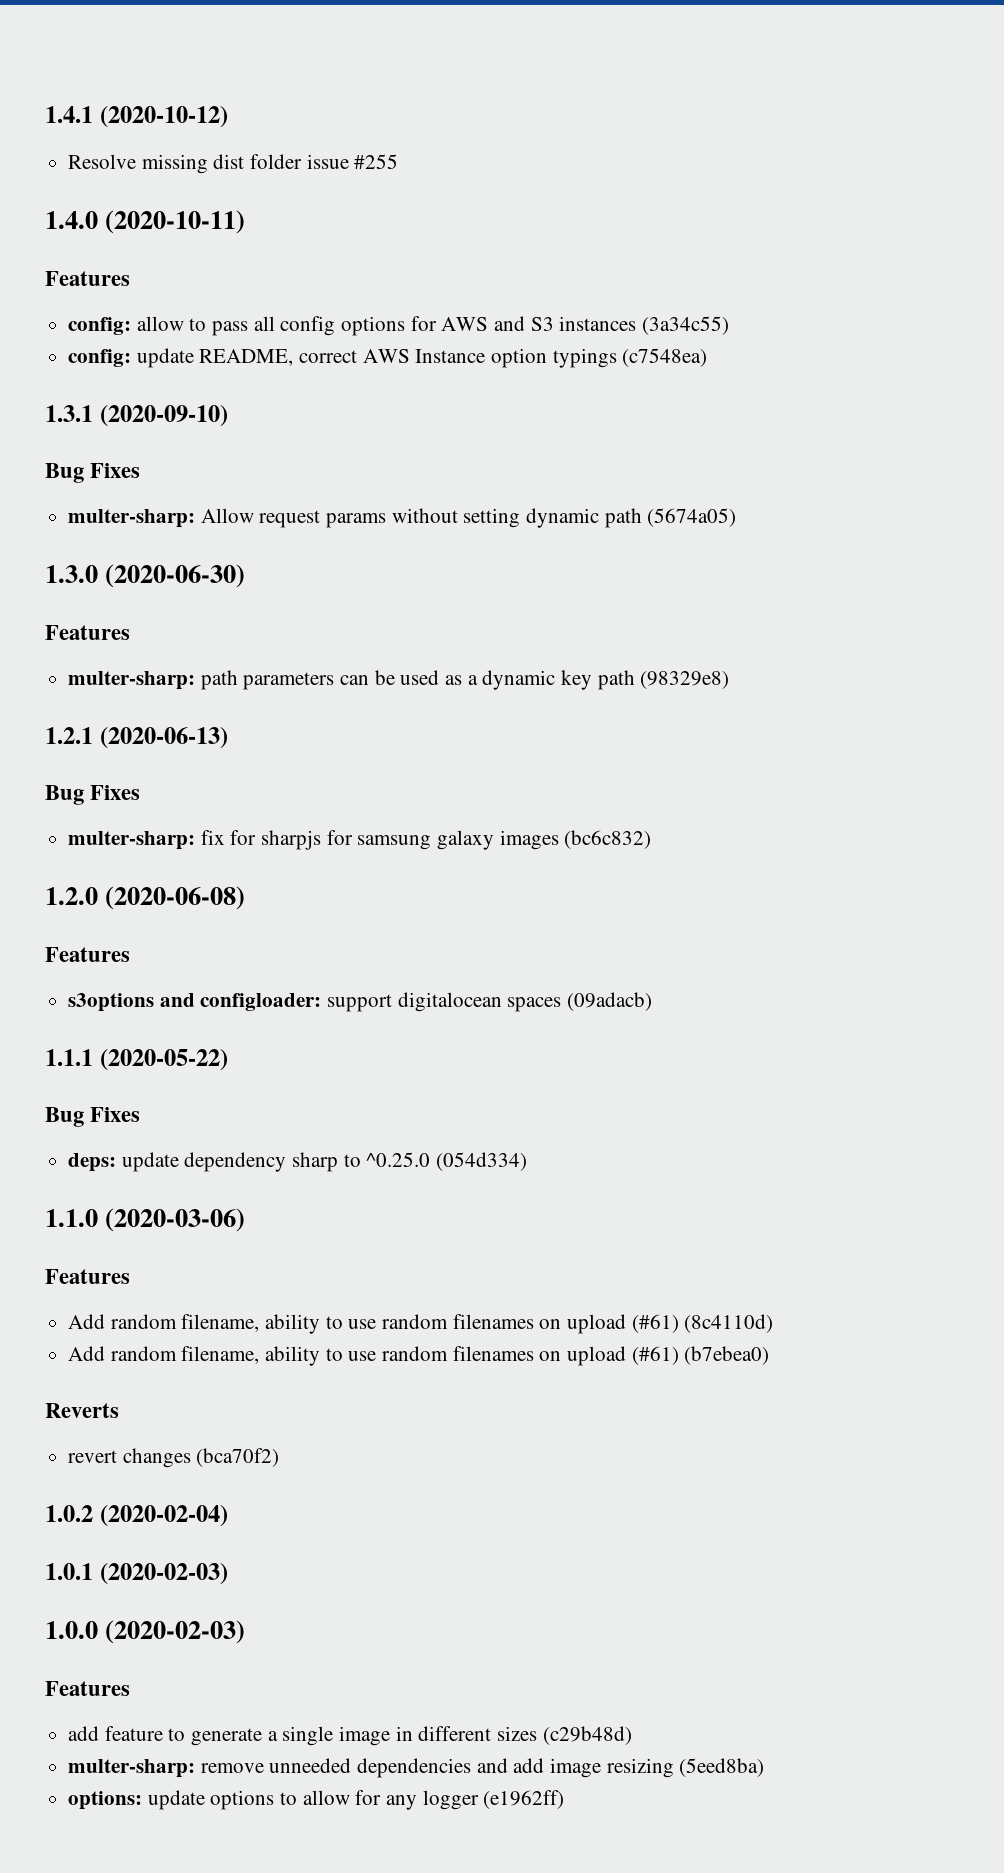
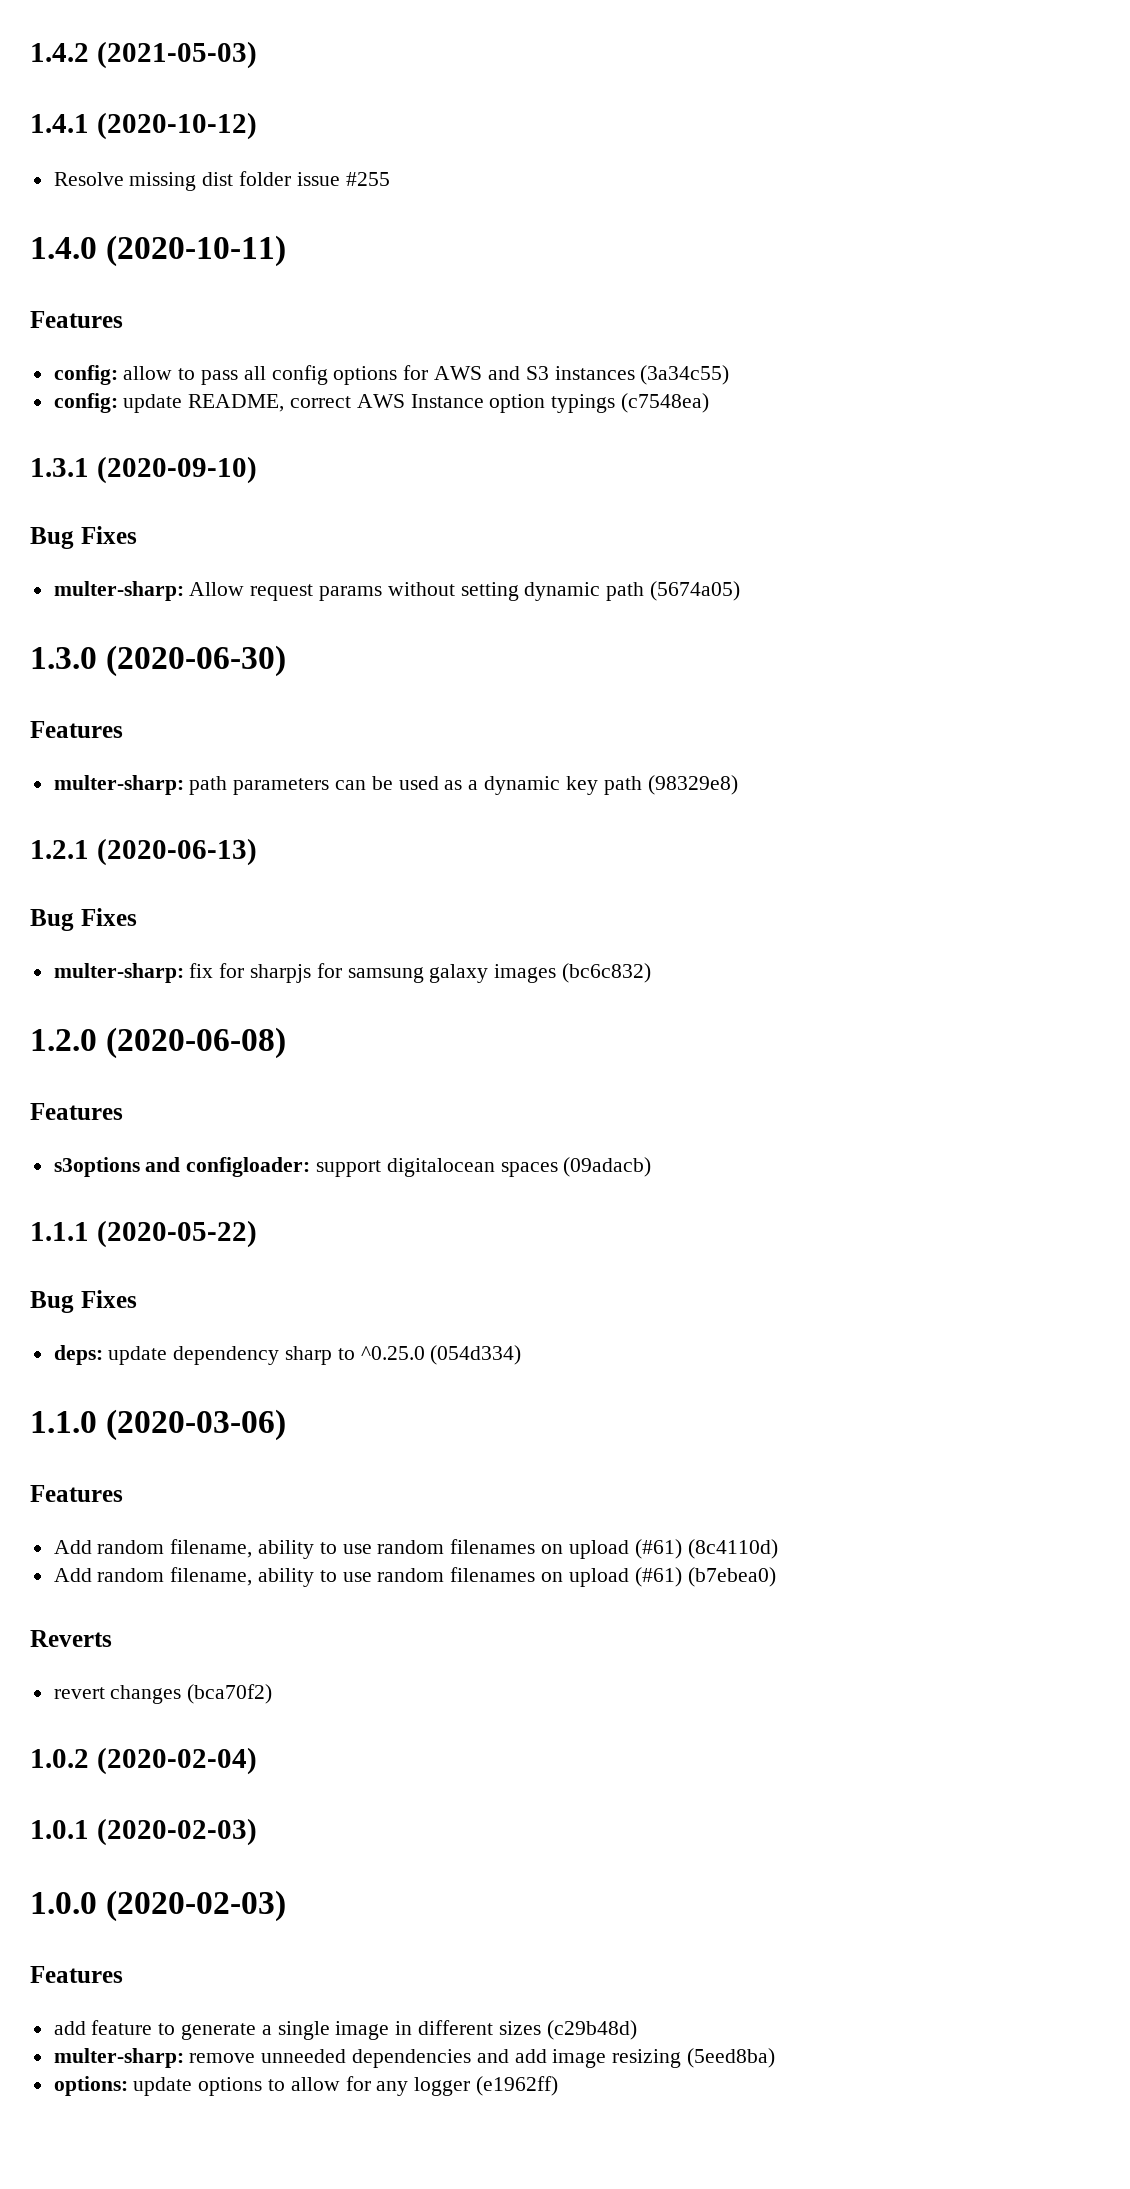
+ 1.4.2 (2021-05-03)

